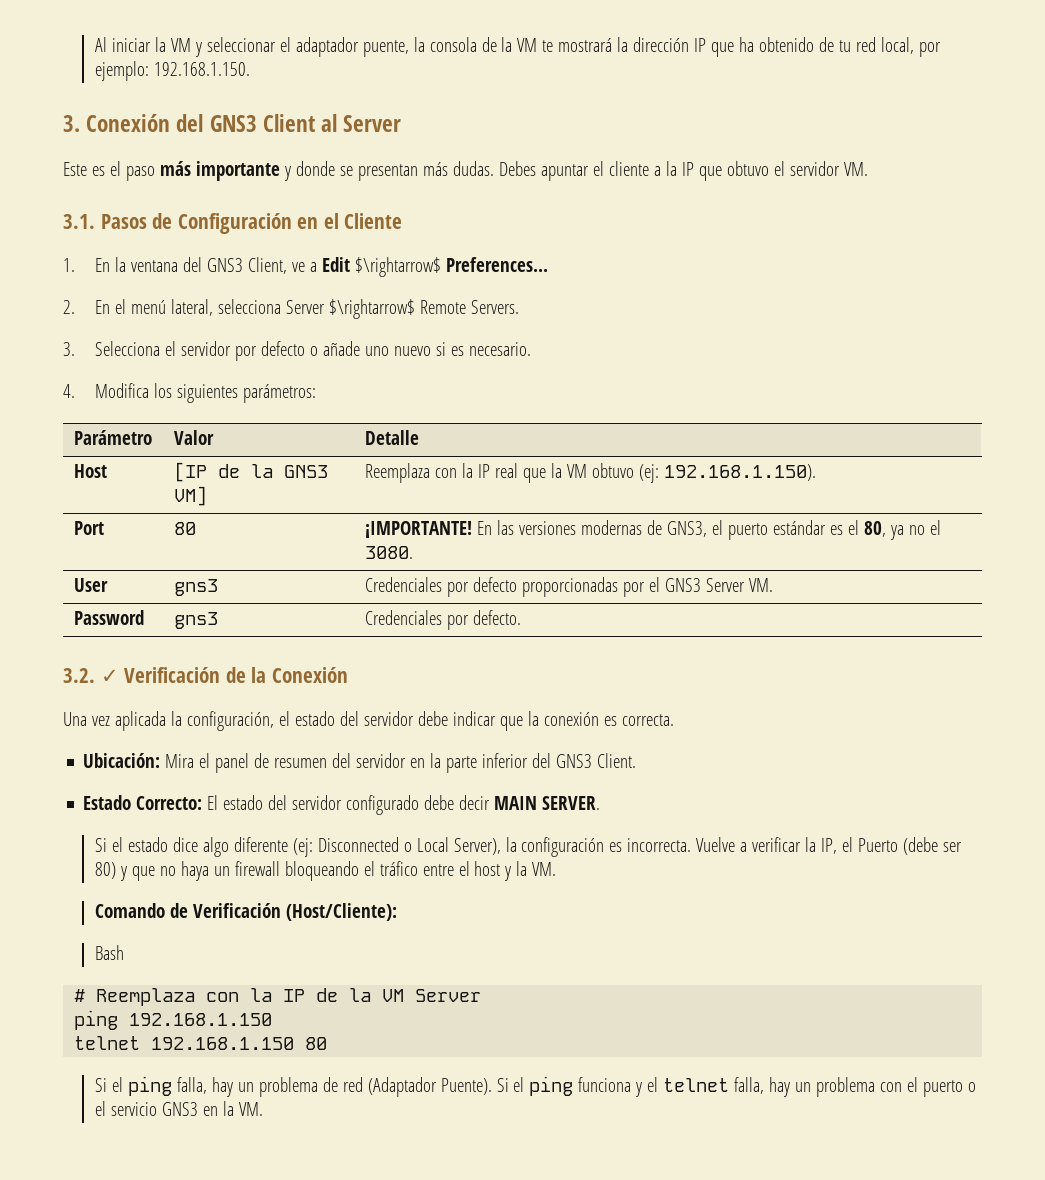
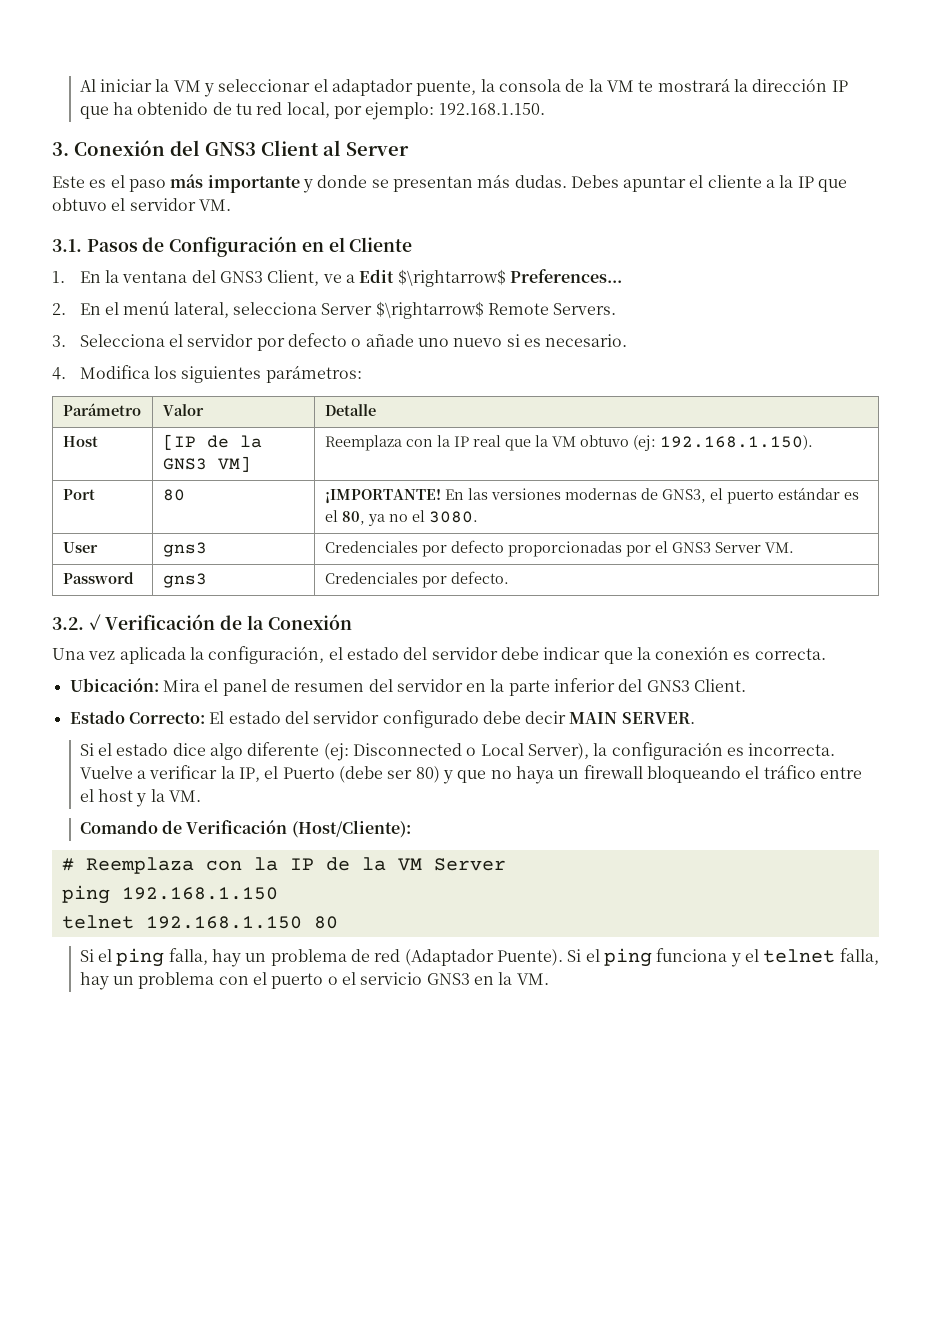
- Bash

